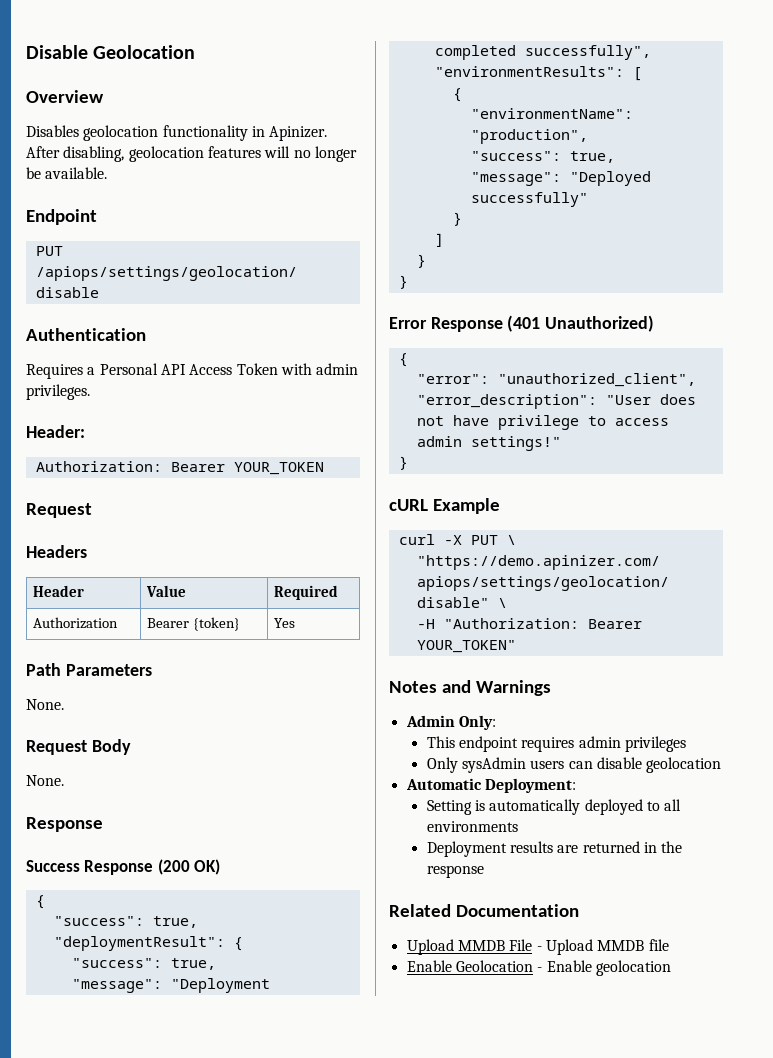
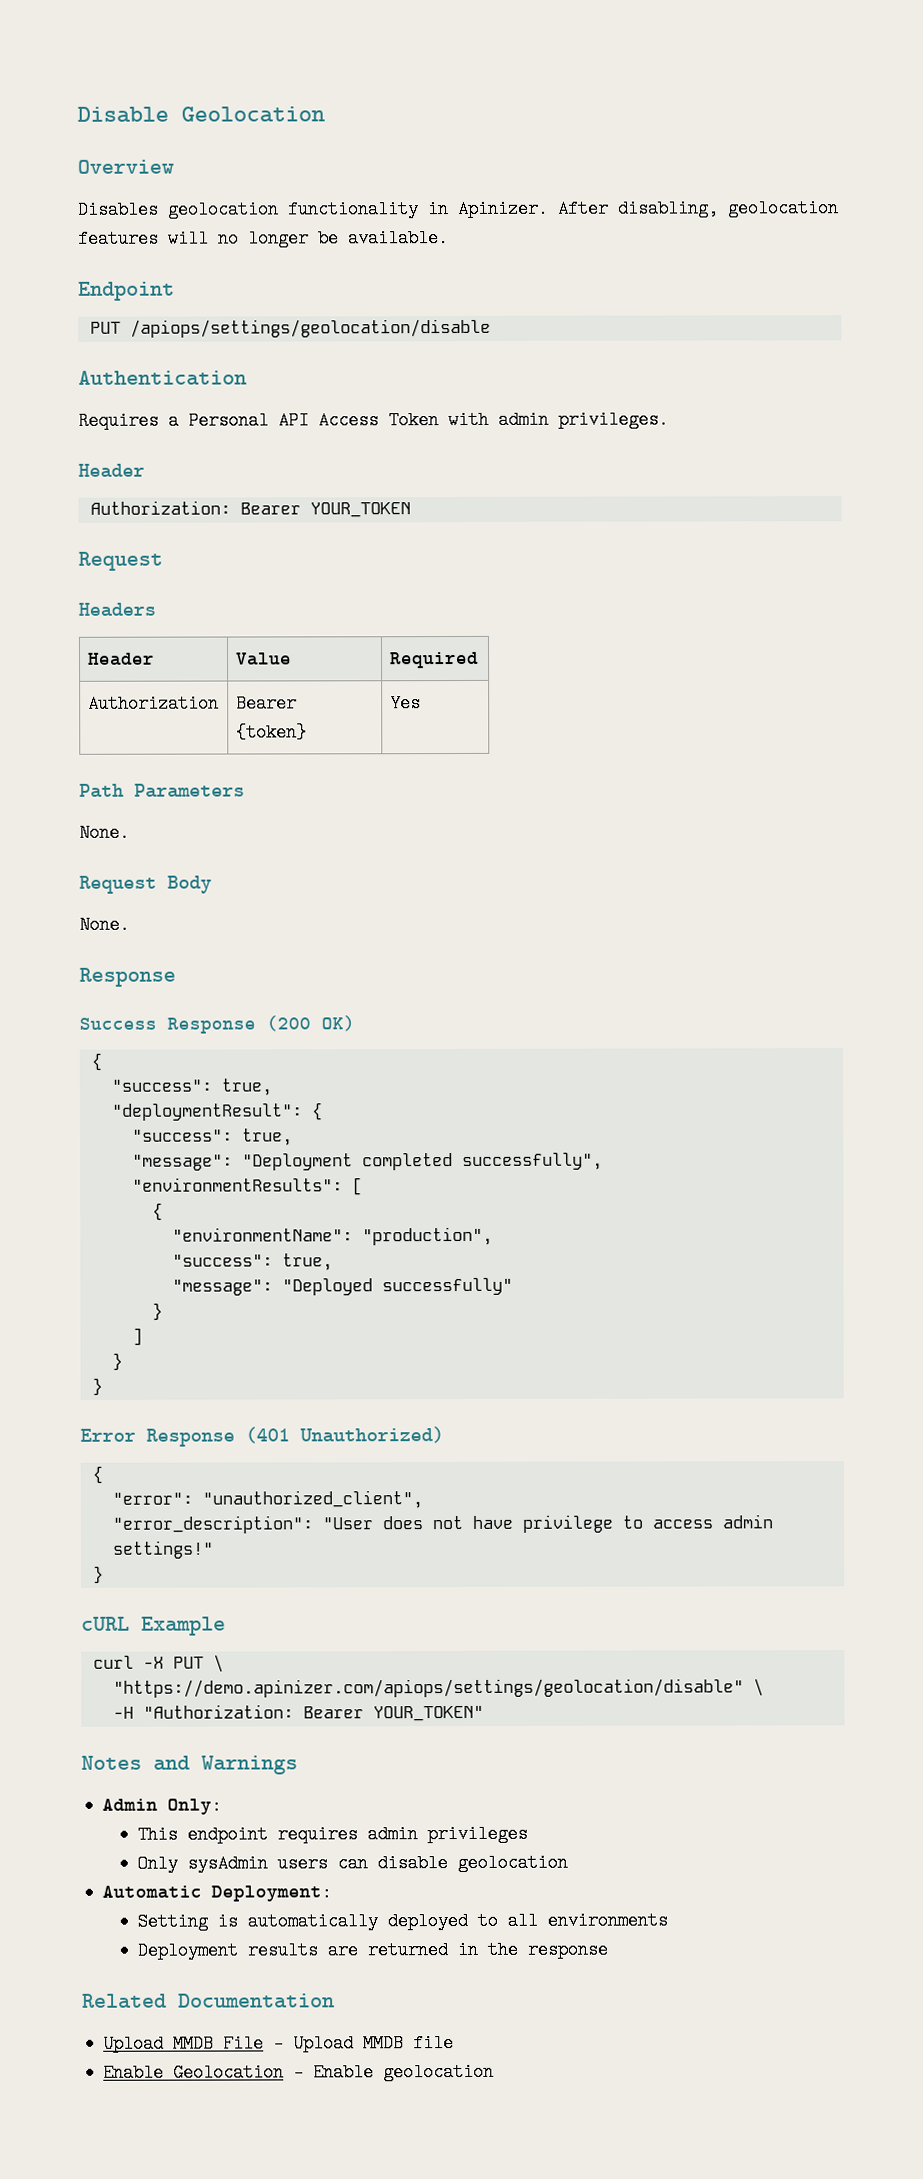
  Requires a Personal API Access Token with admin privileges.
- Header:
+ Header

